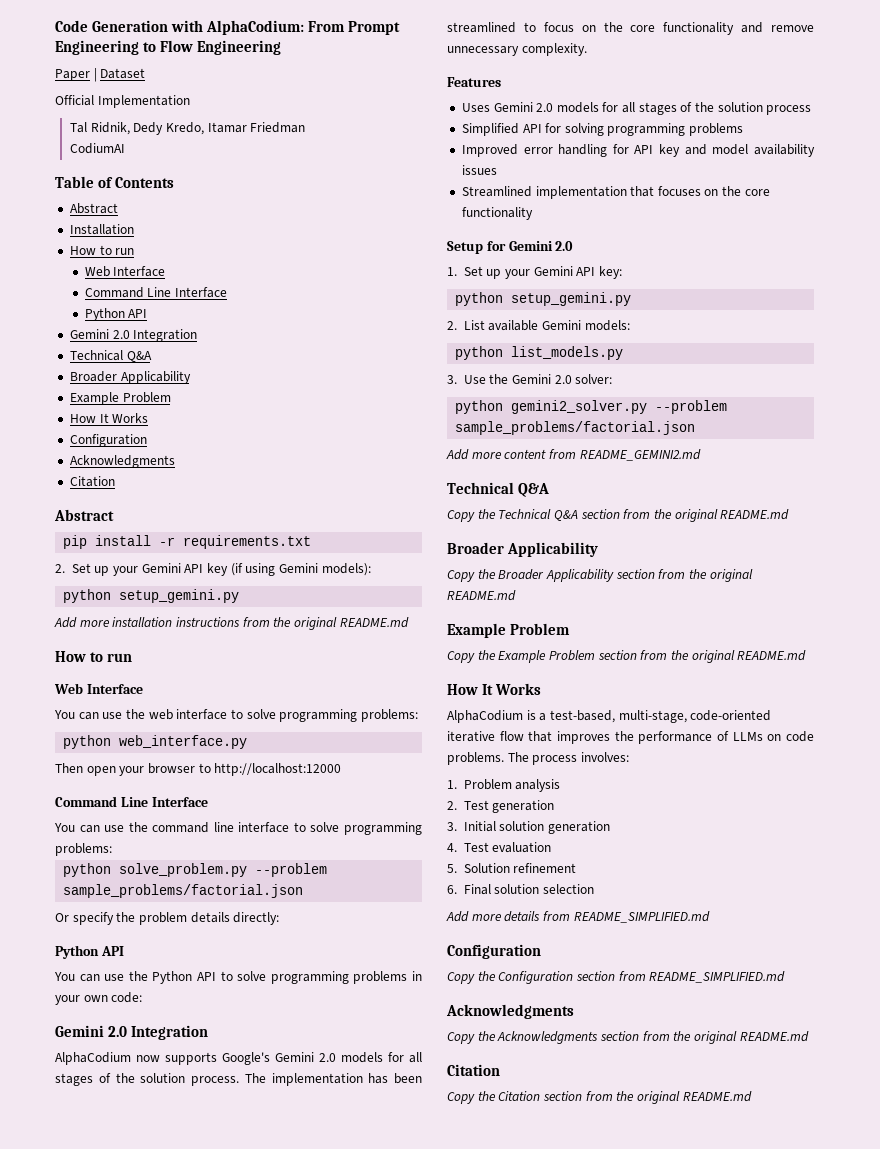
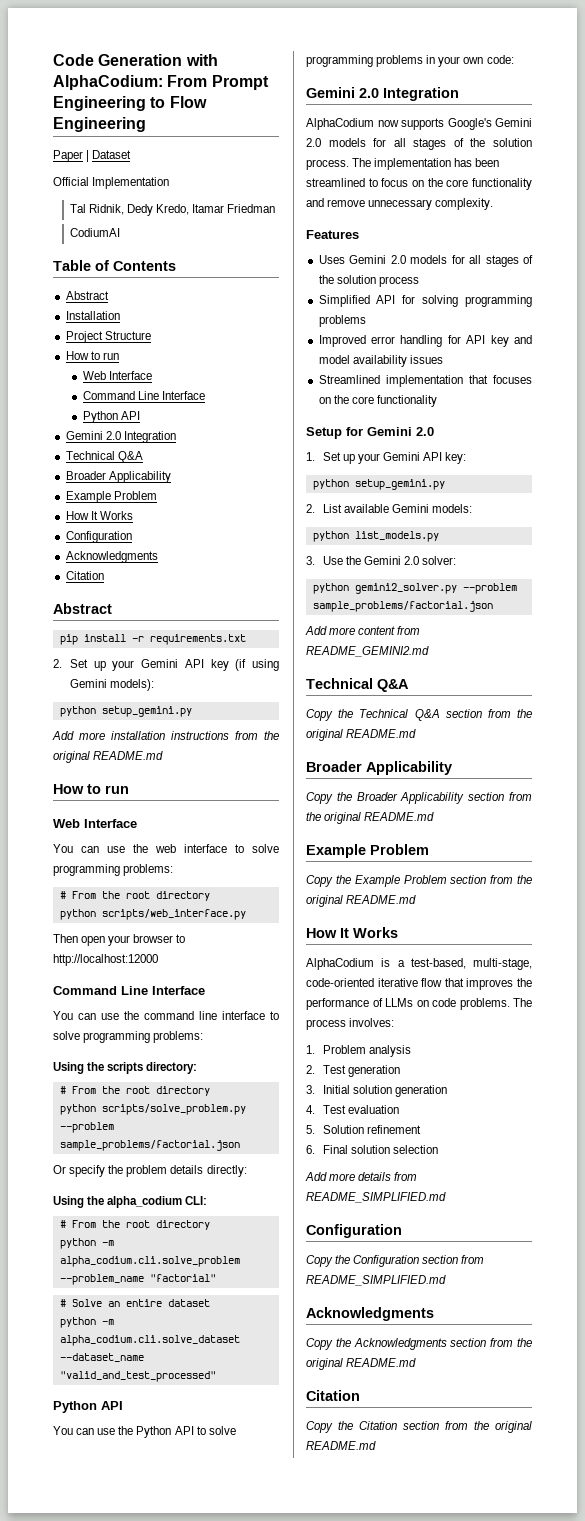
+ Project Structure
  You can use the web interface to solve programming problems:
- python web_interface.py
+ # From the root directory
+ python scripts/web_interface.py
- python solve_problem.py --problem sample_problems/factorial.json
+ Using the scripts directory:
+ # From the root directory
+ python scripts/solve_problem.py --problem sample_problems/factorial.json
+ Using the alpha_codium CLI:
+ # From the root directory
+ python -m alpha_codium.cli.solve_problem --problem_name "factorial"
+ # Solve an entire dataset
+ python -m alpha_codium.cli.solve_dataset --dataset_name "valid_and_test_processed"

